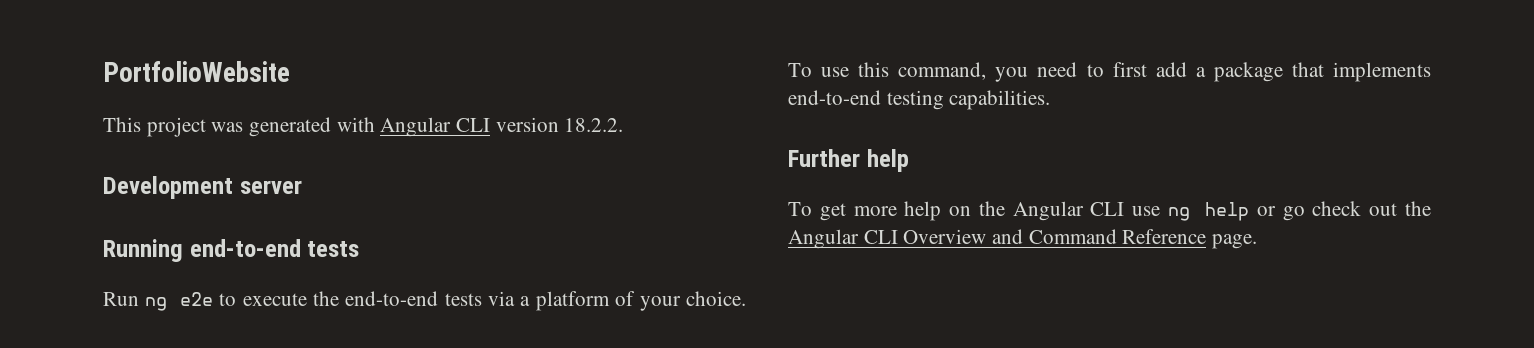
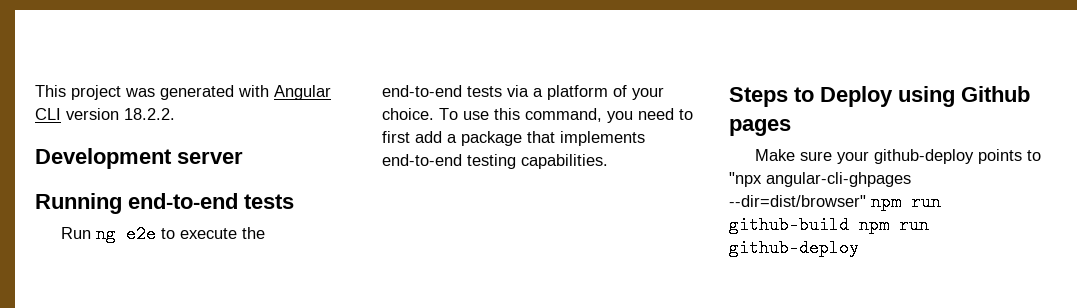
- PortfolioWebsite
- Further help
- To get more help on the Angular CLI use ng help or go check out the Angular CLI Overview and Command Reference page.
+ Steps to Deploy using Github pages
+ Make sure your github-deploy points to "npx angular-cli-ghpages --dir=dist/browser" npm run github-build npm run github-deploy

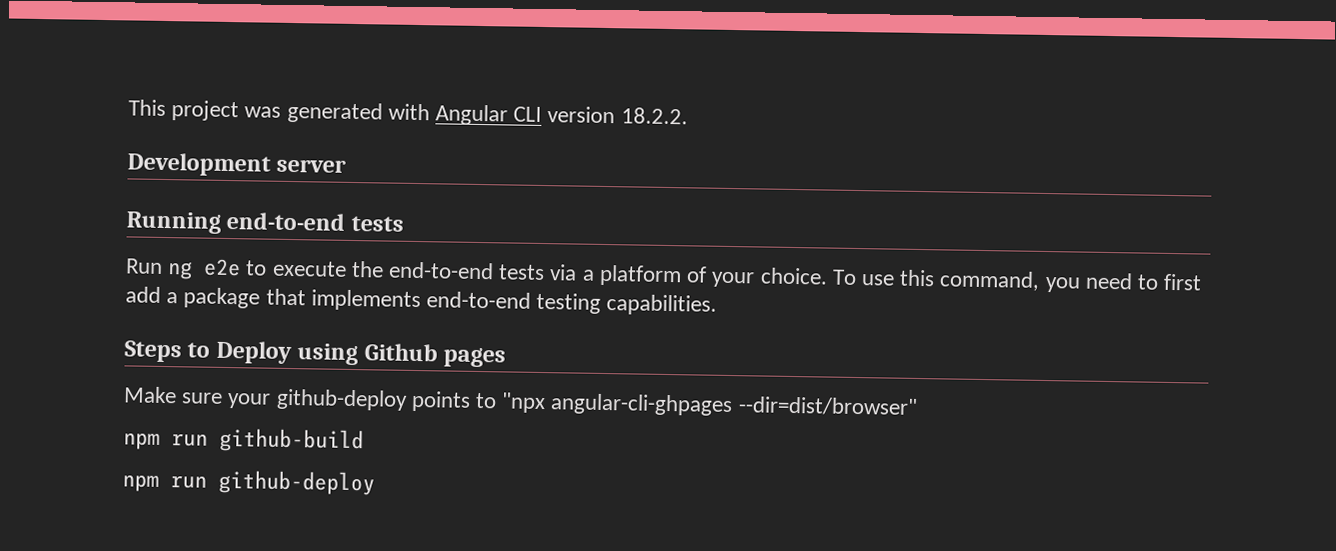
- Make sure your github-deploy points to "npx angular-cli-ghpages --dir=dist/browser" npm run github-build npm run github-deploy
+ Make sure your github-deploy points to "npx angular-cli-ghpages --dir=dist/browser"
+ npm run github-build
+ npm run github-deploy

